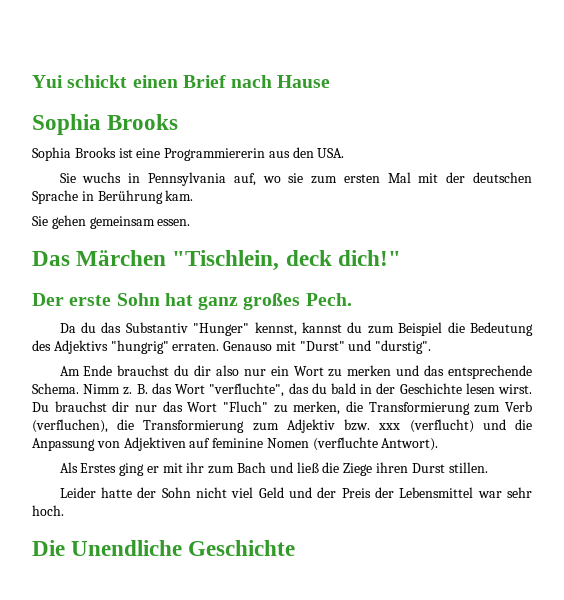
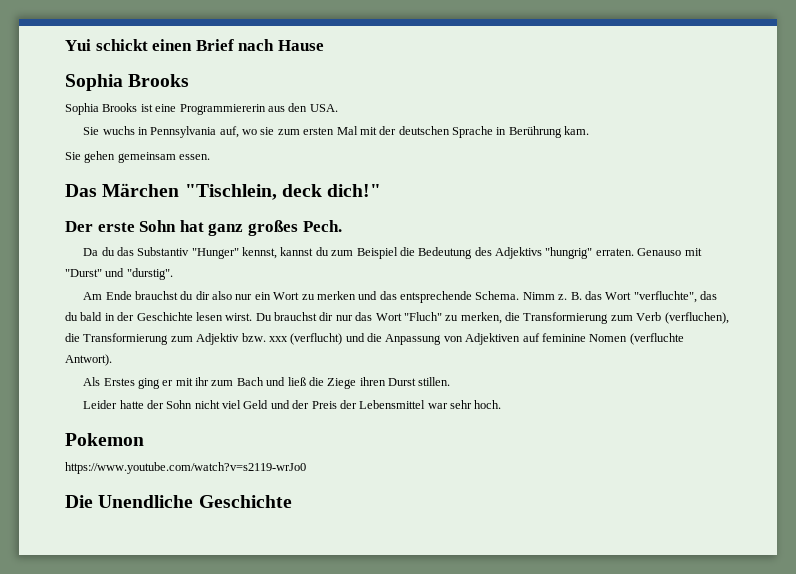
+ Pokemon
+ https://www.youtube.com/watch?v=s2119-wrJo0

